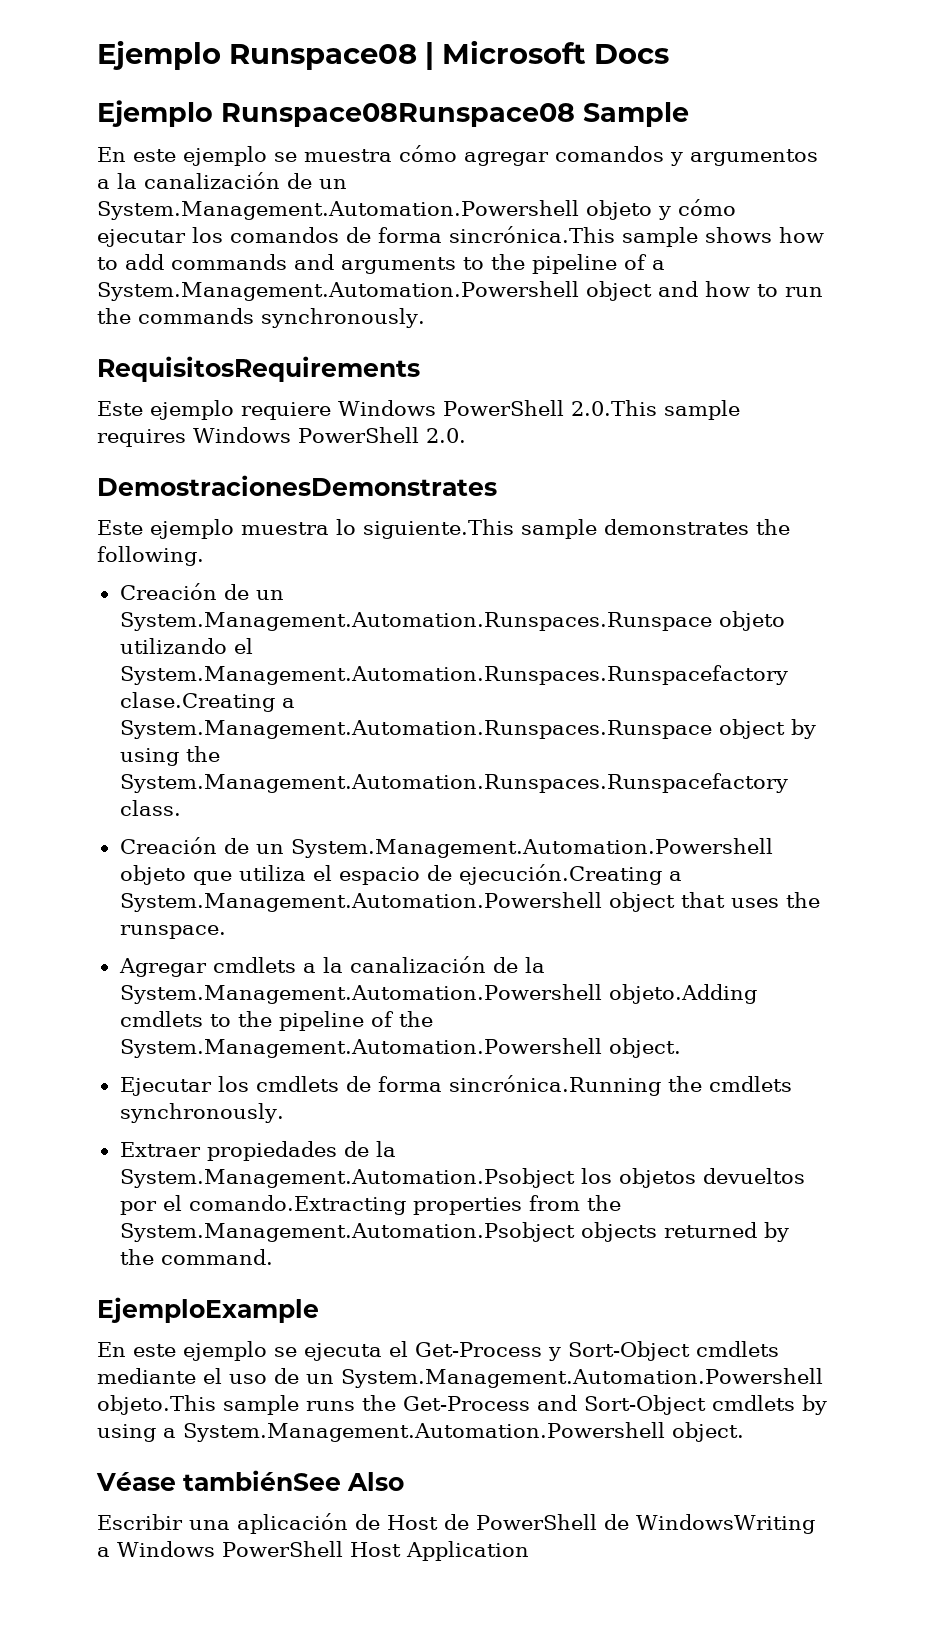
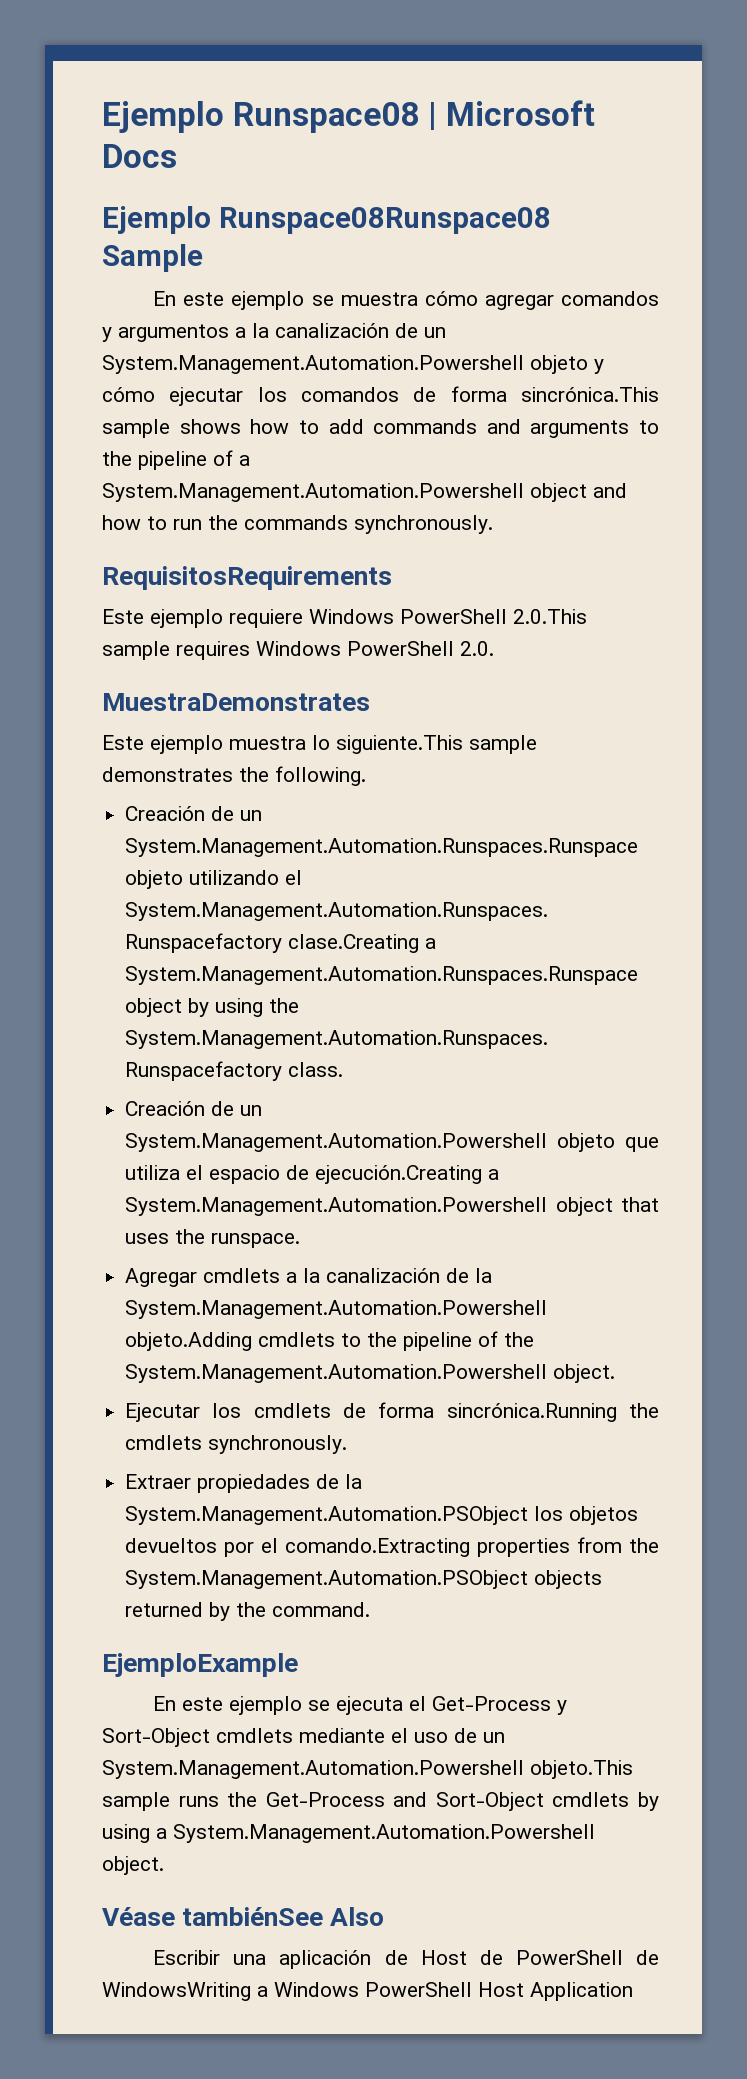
- DemostracionesDemonstrates
+ MuestraDemonstrates
- Extraer propiedades de la System.Management.Automation.Psobject los objetos devueltos por el comando.Extracting properties from the System.Management.Automation.Psobject objects returned by the command.
+ Extraer propiedades de la System.Management.Automation.PSObject los objetos devueltos por el comando.Extracting properties from the System.Management.Automation.PSObject objects returned by the command.

